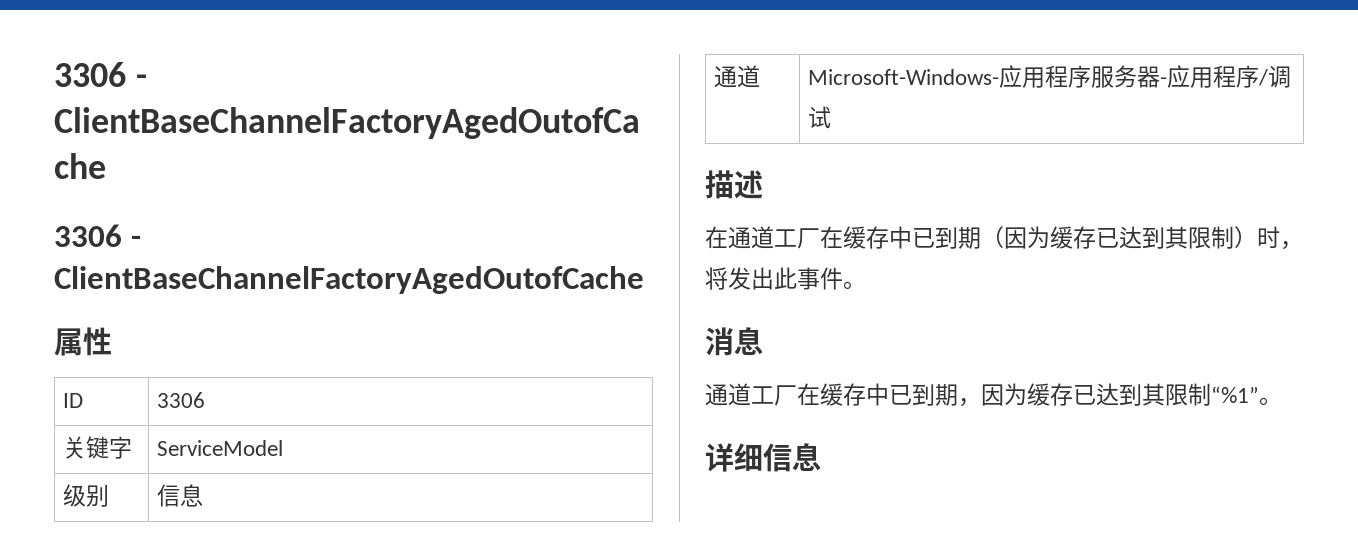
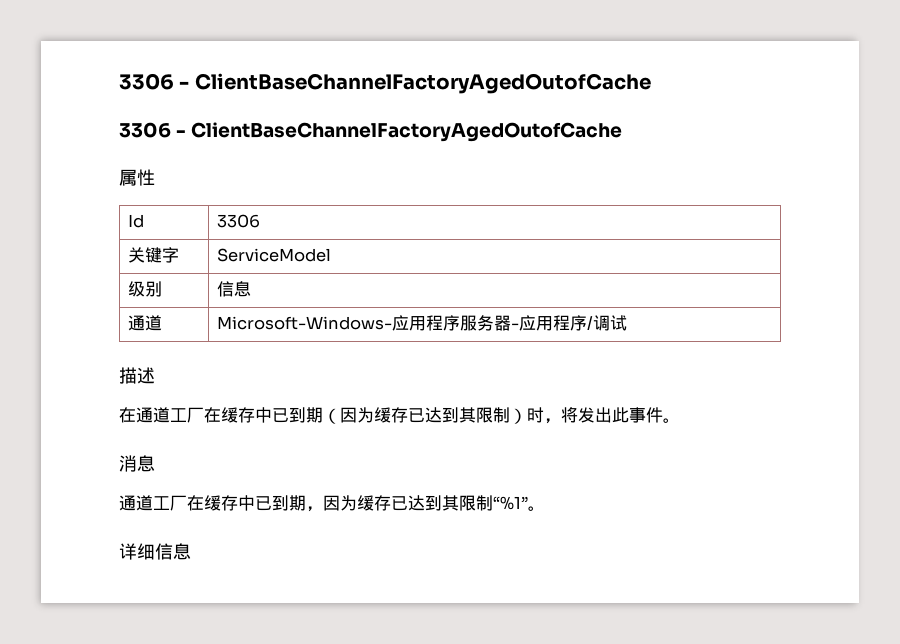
- ID | 3306
+ Id | 3306

